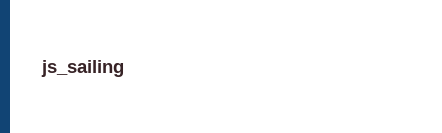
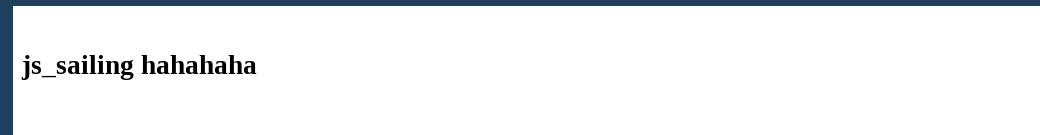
- js_sailing
+ js_sailing hahahaha

